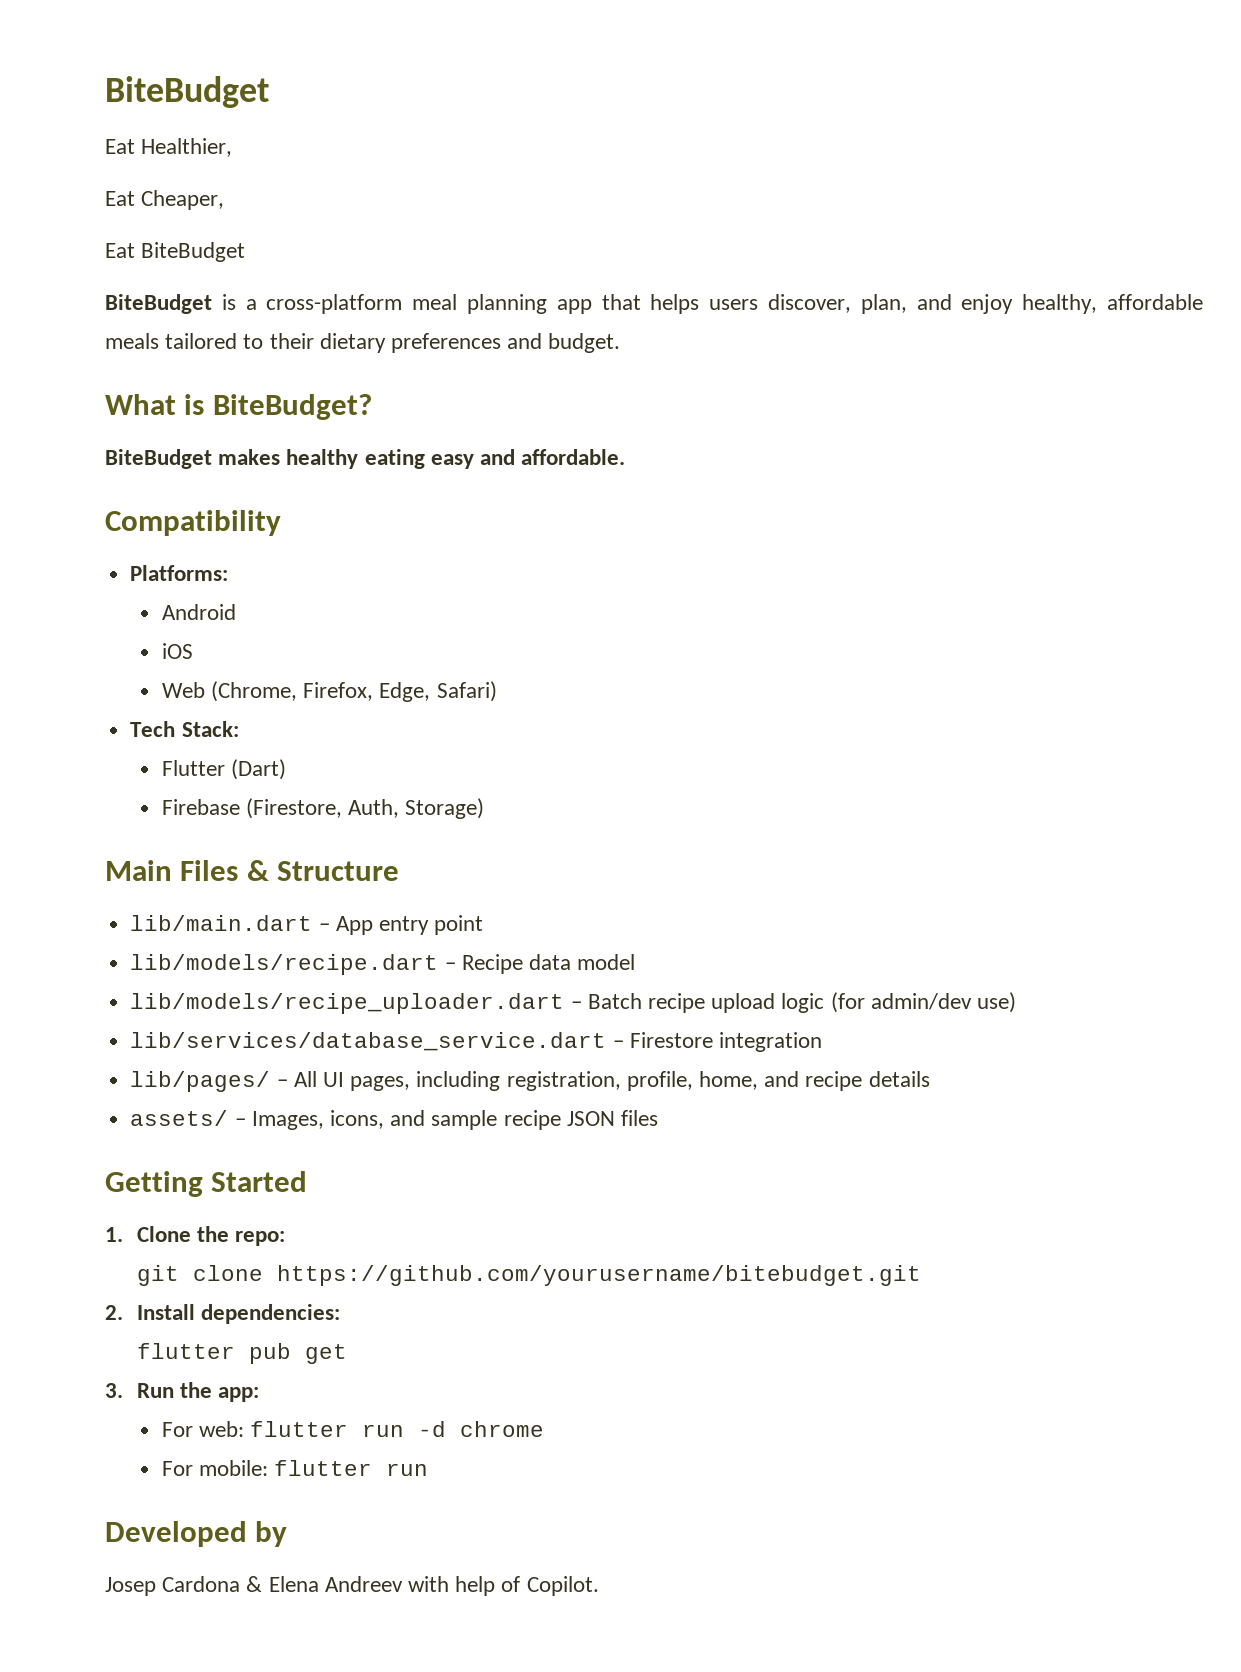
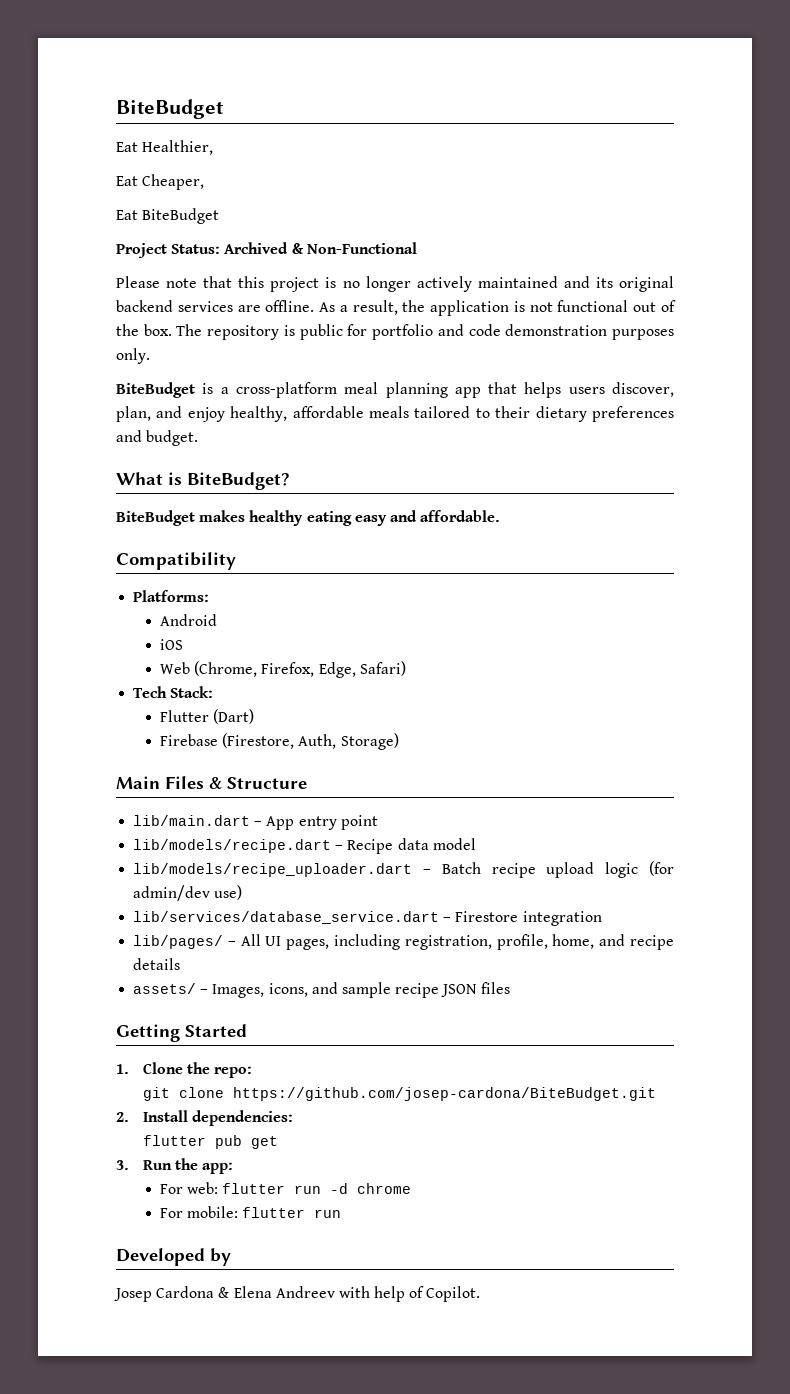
+ Project Status: Archived & Non-Functional
+ Please note that this project is no longer actively maintained and its original backend services are offline. As a result, the application is not functional out of the box. The repository is public for portfolio and code demonstration purposes only.
- git clone https://github.com/yourusername/bitebudget.git
+ git clone https://github.com/josep-cardona/BiteBudget.git

